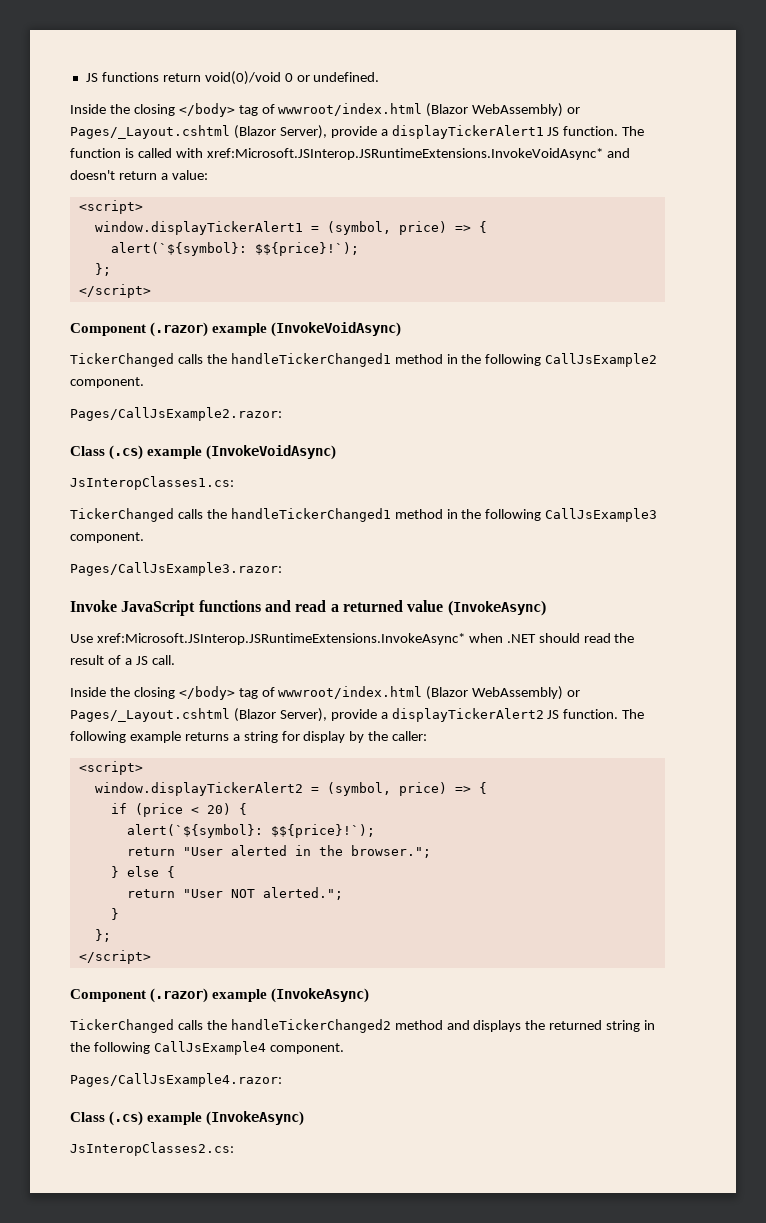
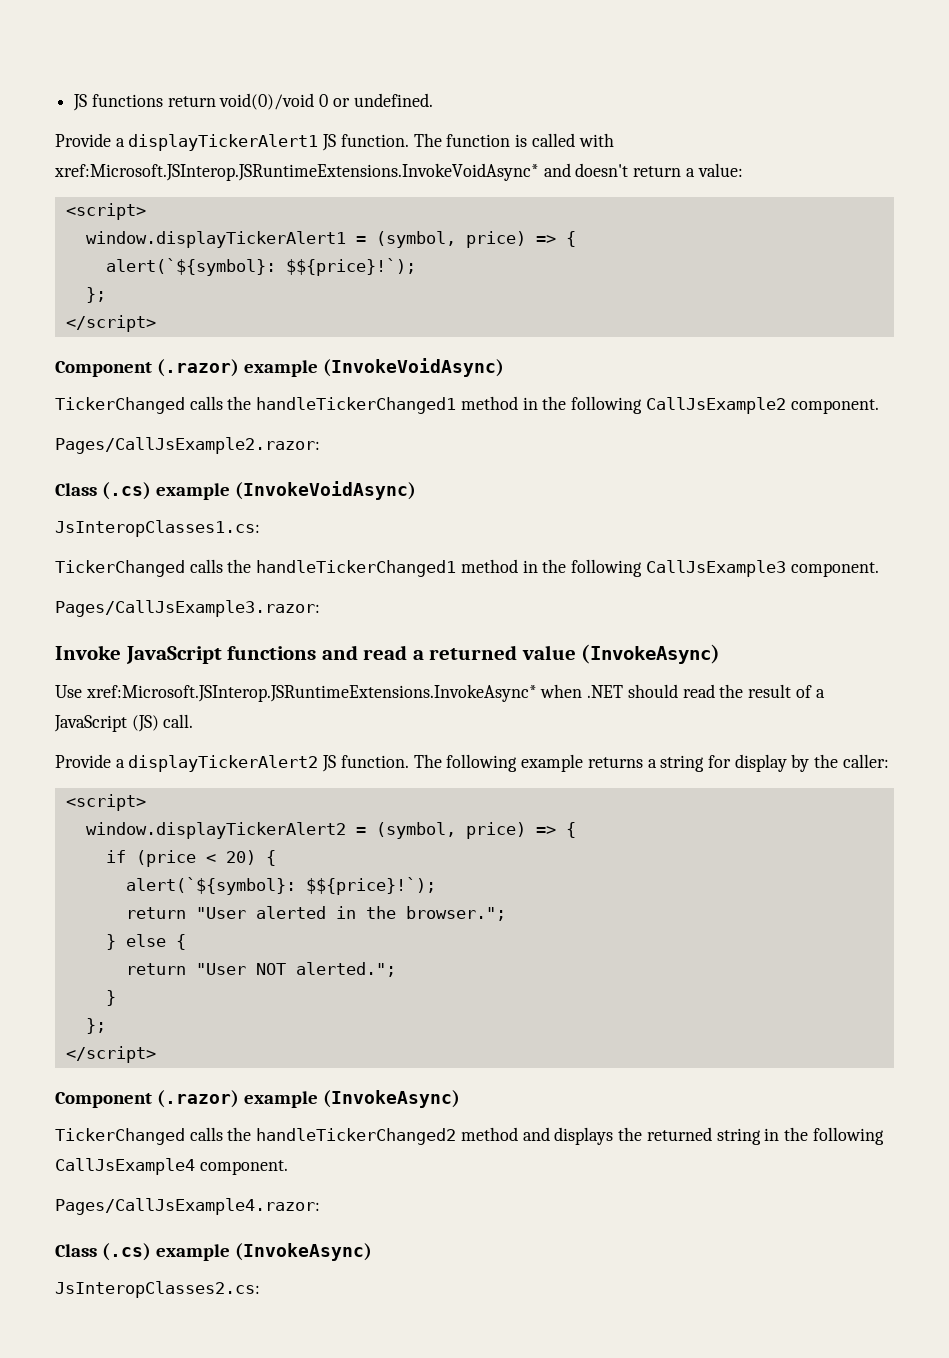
- Inside the closing </body> tag of wwwroot/index.html (Blazor WebAssembly) or Pages/_Layout.cshtml (Blazor Server), provide a displayTickerAlert1 JS function.
+ Provide a displayTickerAlert1 JS function.
- Use xref:Microsoft.JSInterop.JSRuntimeExtensions.InvokeAsync* when .NET should read the result of a JS call.
+ Use xref:Microsoft.JSInterop.JSRuntimeExtensions.InvokeAsync* when .NET should read the result of a JavaScript (JS) call.
- Inside the closing </body> tag of wwwroot/index.html (Blazor WebAssembly) or Pages/_Layout.cshtml (Blazor Server), provide a displayTickerAlert2 JS function.
+ Provide a displayTickerAlert2 JS function.

